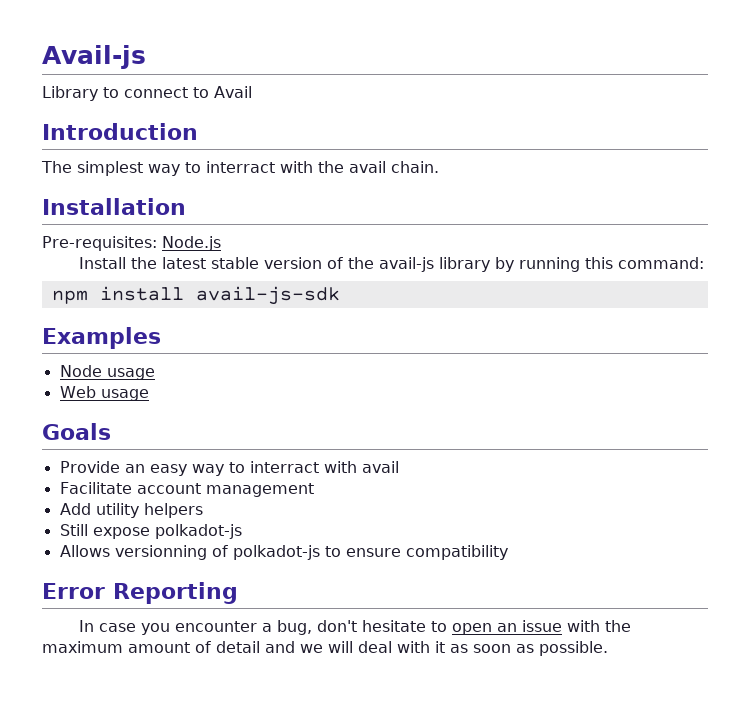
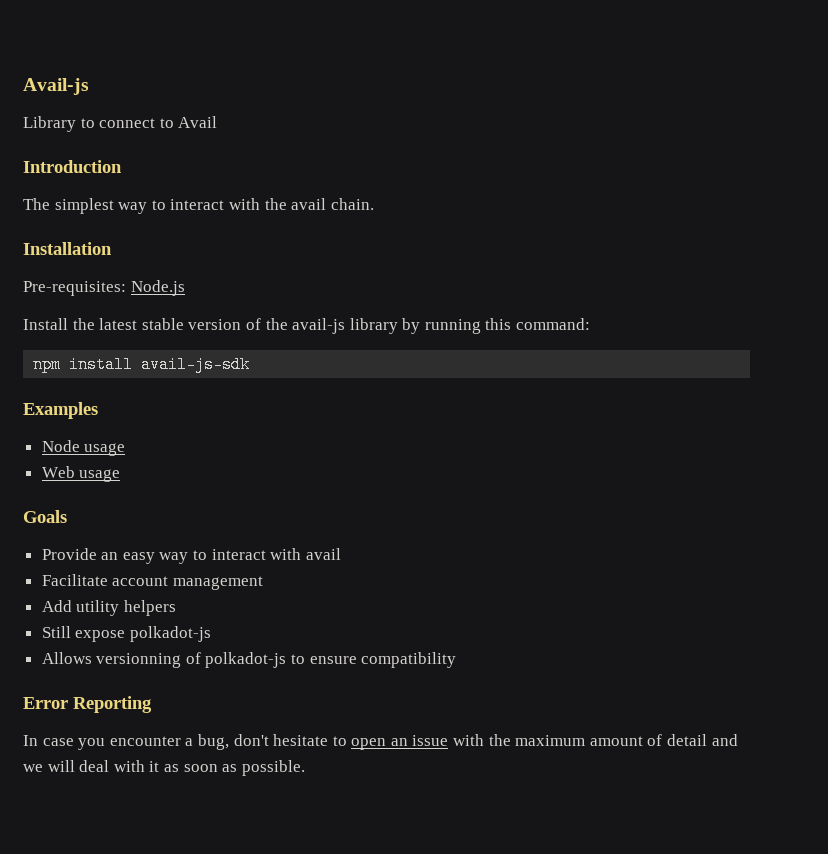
- The simplest way to interract with the avail chain.
+ The simplest way to interact with the avail chain.
- Provide an easy way to interract with avail
+ Provide an easy way to interact with avail

